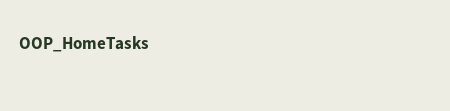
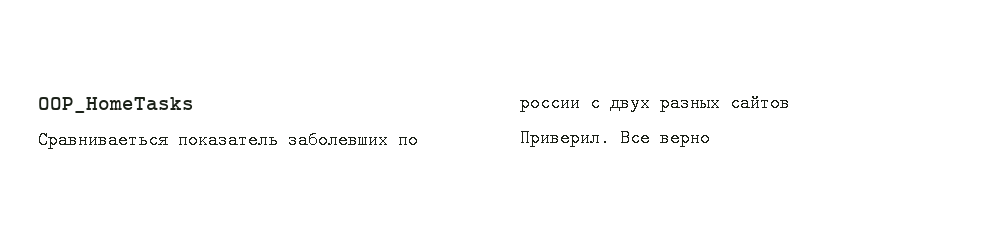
+ Сравниваеться показатель заболевших по россии с двух разных сайтов
+ Приверил. Все верно

